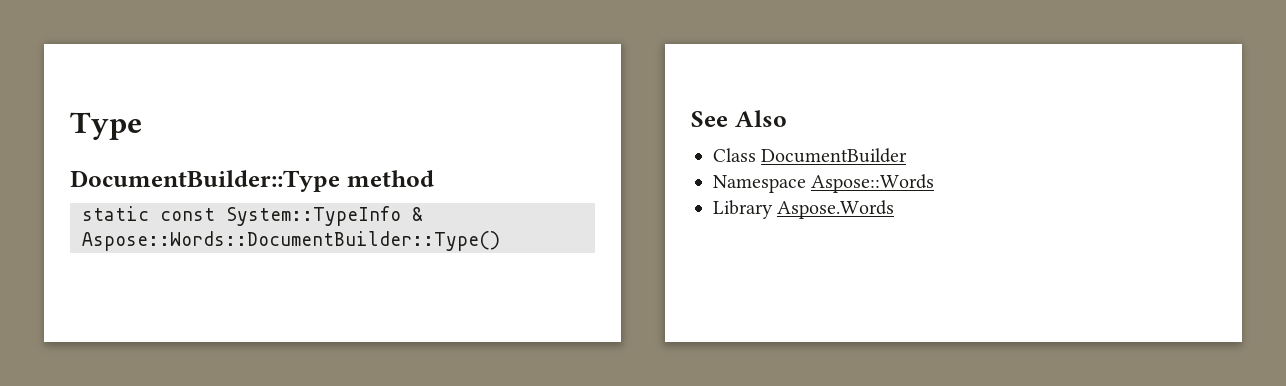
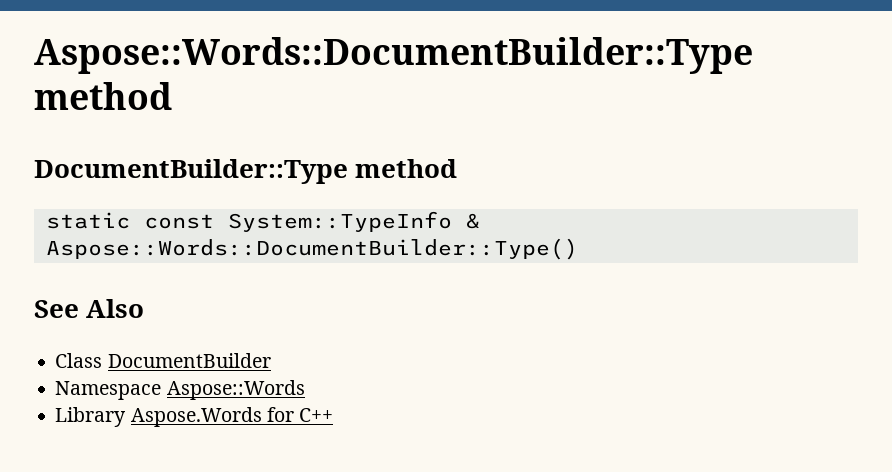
- Type
+ Aspose::Words::DocumentBuilder::Type method
- Library Aspose.Words
+ Library Aspose.Words for C++

